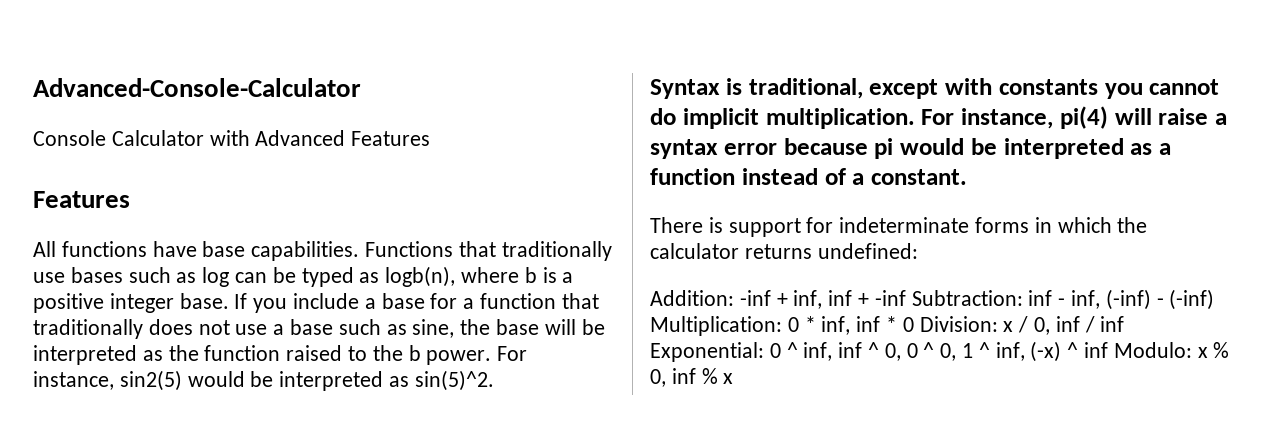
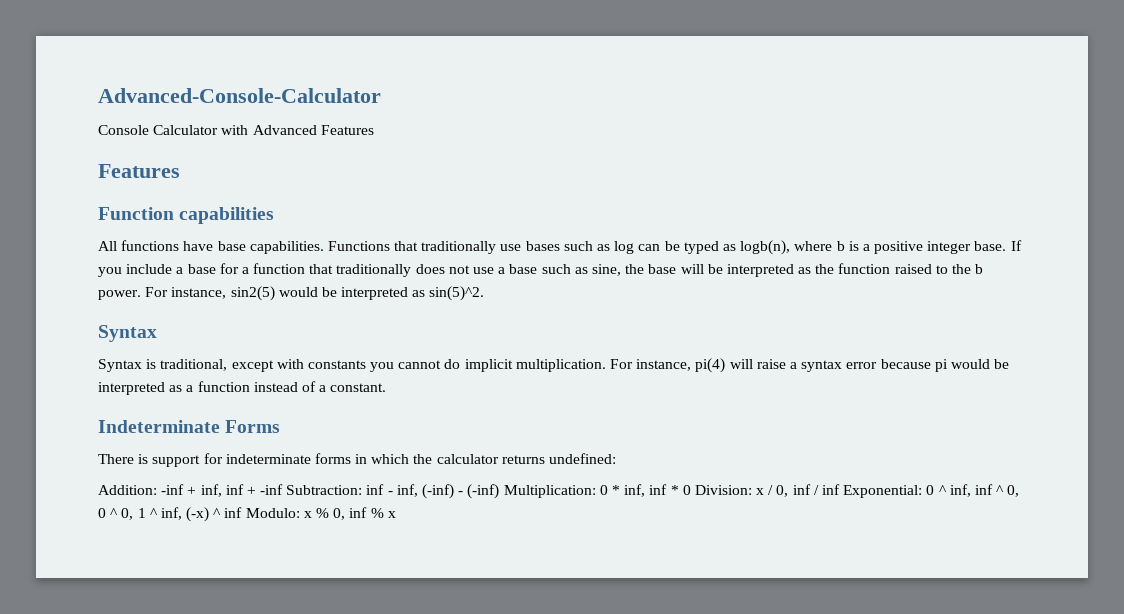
+ Function capabilities
  For instance, sin2(5) would be interpreted as sin(5)^2.
+ Syntax
+ Indeterminate Forms

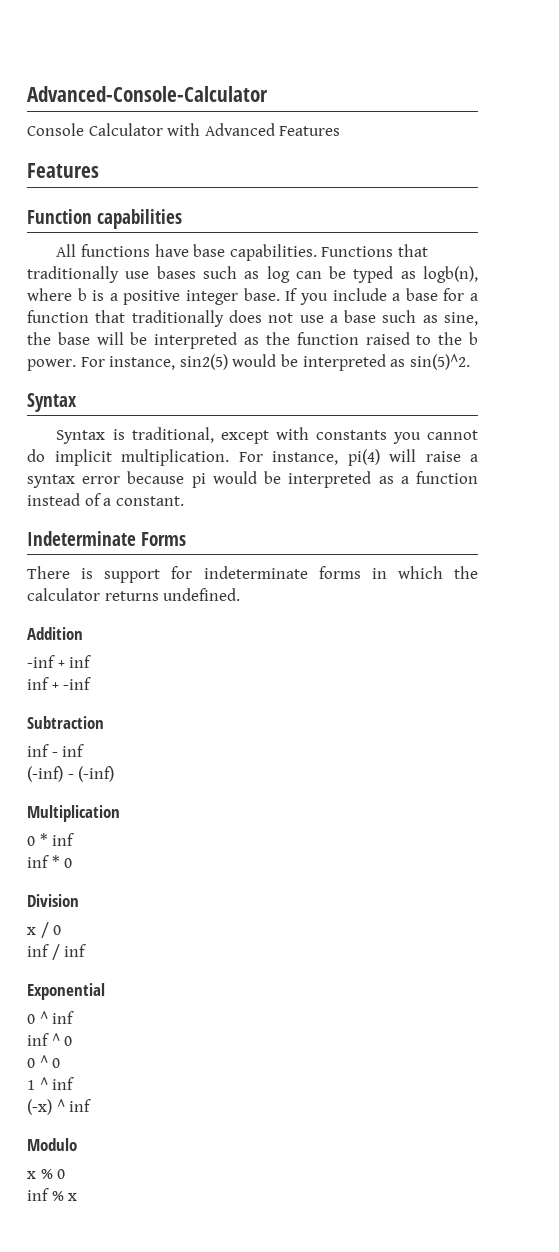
- There is support for indeterminate forms in which the calculator returns undefined:
- Addition: -inf + inf, inf + -inf Subtraction: inf - inf, (-inf) - (-inf) Multiplication: 0 * inf, inf * 0 Division: x / 0, inf / inf Exponential: 0 ^ inf, inf ^ 0, 0 ^ 0, 1 ^ inf, (-x) ^ inf Modulo: x % 0, inf % x
+ There is support for indeterminate forms in which the calculator returns undefined.
+ Addition
+ -inf + inf
+ inf + -inf
+ Subtraction
+ inf - inf
+ (-inf) - (-inf)
+ Multiplication
+ 0 * inf
+ inf * 0
+ Division
+ x / 0
+ inf / inf
+ Exponential
+ 0 ^ inf
+ inf ^ 0
+ 0 ^ 0
+ 1 ^ inf
+ (-x) ^ inf
+ Modulo
+ x % 0
+ inf % x

